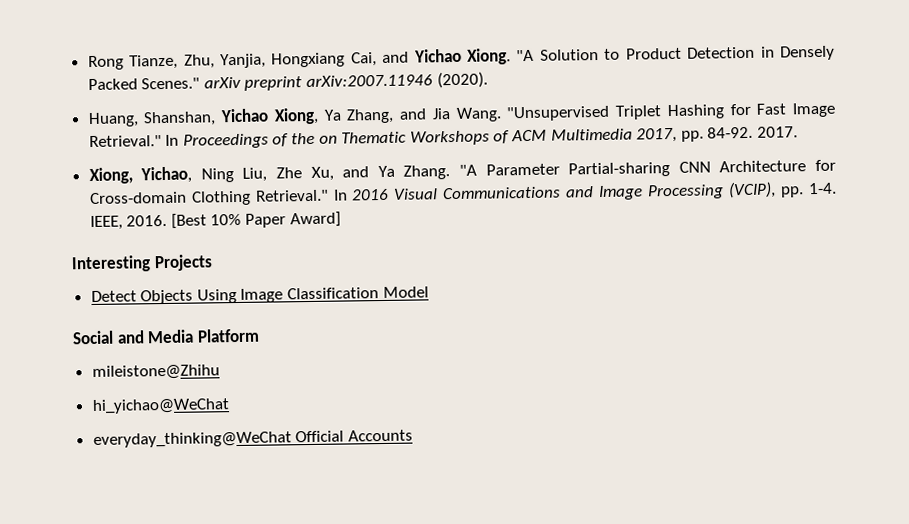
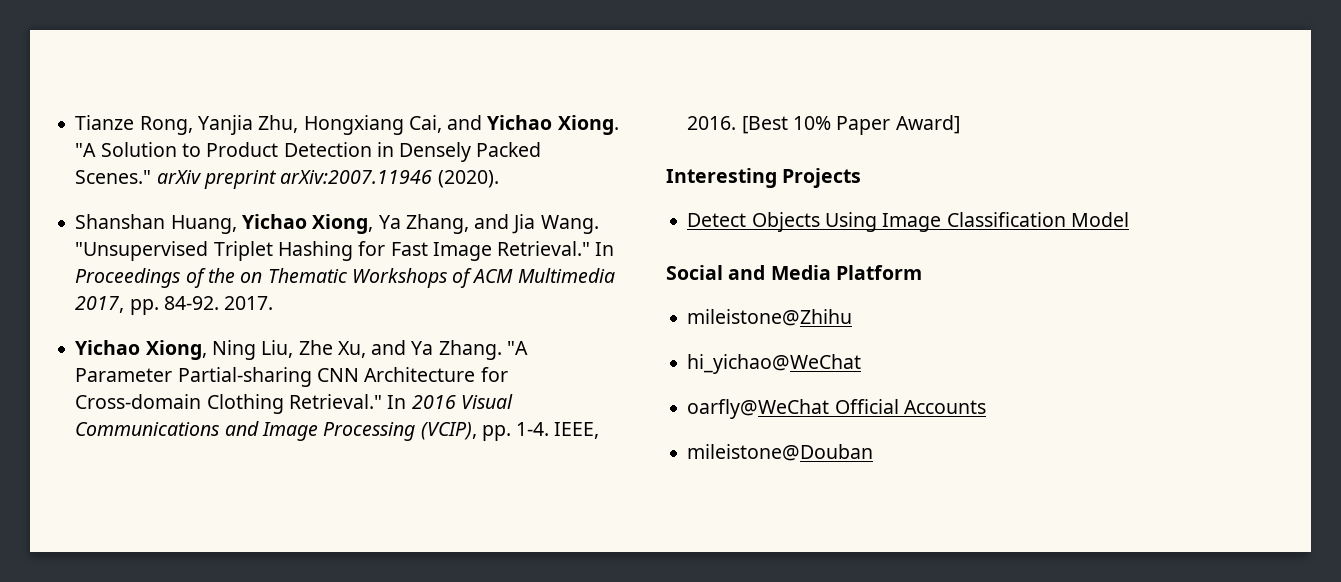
- Rong Tianze, Zhu, Yanjia, Hongxiang Cai, and Yichao Xiong.
+ Tianze Rong, Yanjia Zhu, Hongxiang Cai, and Yichao Xiong.
- Huang, Shanshan, Yichao Xiong, Ya Zhang, and Jia Wang.
+ Shanshan Huang, Yichao Xiong, Ya Zhang, and Jia Wang.
- Xiong, Yichao, Ning Liu, Zhe Xu, and Ya Zhang.
+ Yichao Xiong, Ning Liu, Zhe Xu, and Ya Zhang.
- everyday_thinking@WeChat Official Accounts
+ oarfly@WeChat Official Accounts
+ mileistone@Douban

